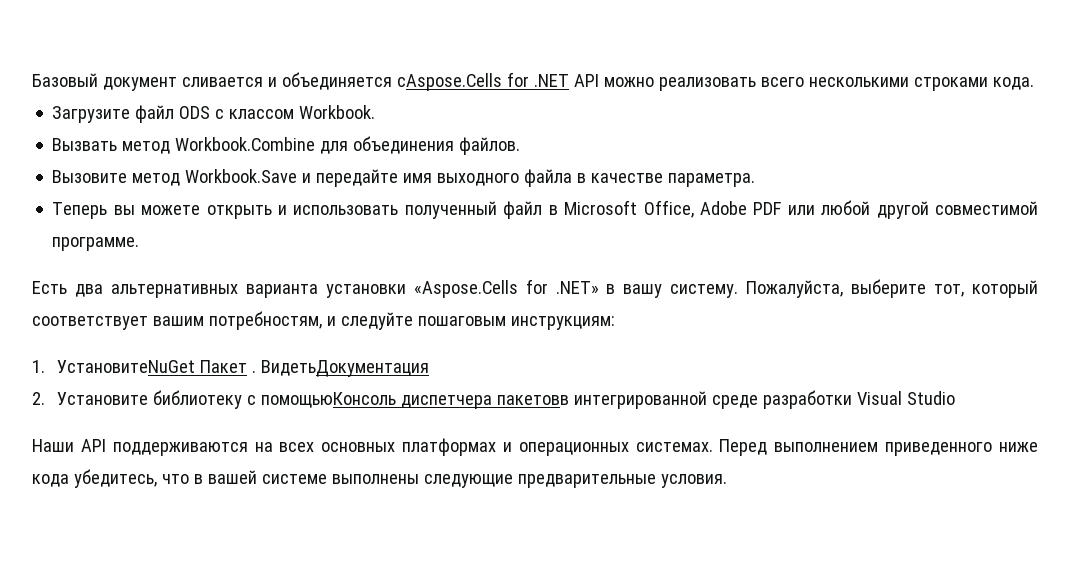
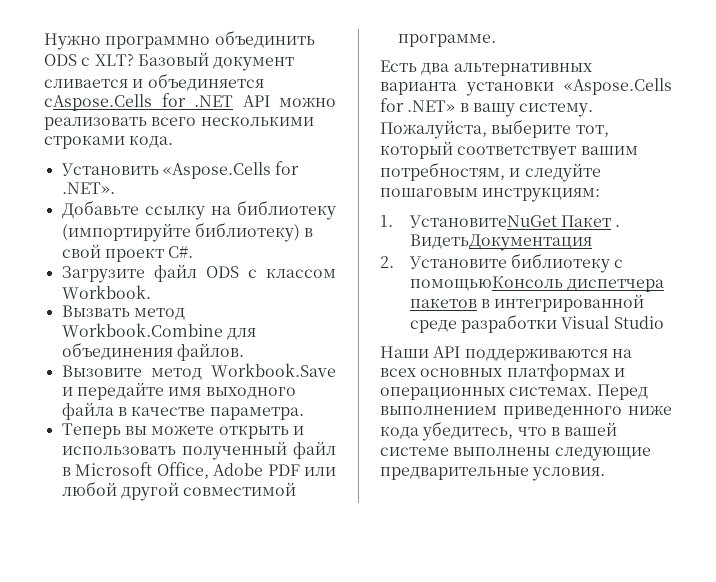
+ Нужно программно объединить ODS с XLT?
+ Установить «Aspose.Cells for .NET».
+ Добавьте ссылку на библиотеку (импортируйте библиотеку) в свой проект C#.
- 2. Установите библиотеку с помощьюКонсоль диспетчера пакетовв интегрированной среде разработки Visual Studio
+ 2. Установите библиотеку с помощьюКонсоль диспетчера пакетов в интегрированной среде разработки Visual Studio

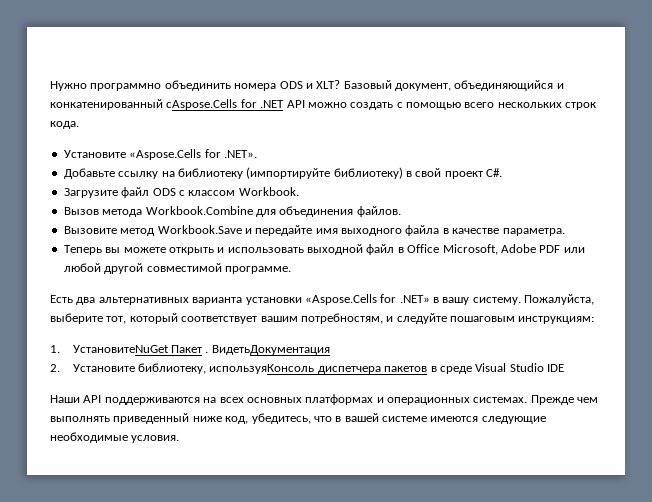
- Нужно программно объединить ODS с XLT? Базовый документ сливается и объединяется сAspose.Cells for .NET API можно реализовать всего несколькими строками кода.
+ Нужно программно объединить номера ODS и XLT? Базовый документ, объединяющийся и конкатенированный сAspose.Cells for .NET API можно создать с помощью всего нескольких строк кода.
- Установить «Aspose.Cells for .NET».
+ Установите «Aspose.Cells for .NET».
- Вызвать метод Workbook.Combine для объединения файлов.
+ Вызов метода Workbook.Combine для объединения файлов.
- Теперь вы можете открыть и использовать полученный файл в Microsoft Office, Adobe PDF или любой другой совместимой программе.
+ Теперь вы можете открыть и использовать выходной файл в Office Microsoft, Adobe PDF или любой другой совместимой программе.
- 2. Установите библиотеку с помощьюКонсоль диспетчера пакетов в интегрированной среде разработки Visual Studio
+ 2. Установите библиотеку, используяКонсоль диспетчера пакетов в среде Visual Studio IDE
- Перед выполнением приведенного ниже кода убедитесь, что в вашей системе выполнены следующие предварительные условия.
+ Прежде чем выполнять приведенный ниже код, убедитесь, что в вашей системе имеются следующие необходимые условия.

